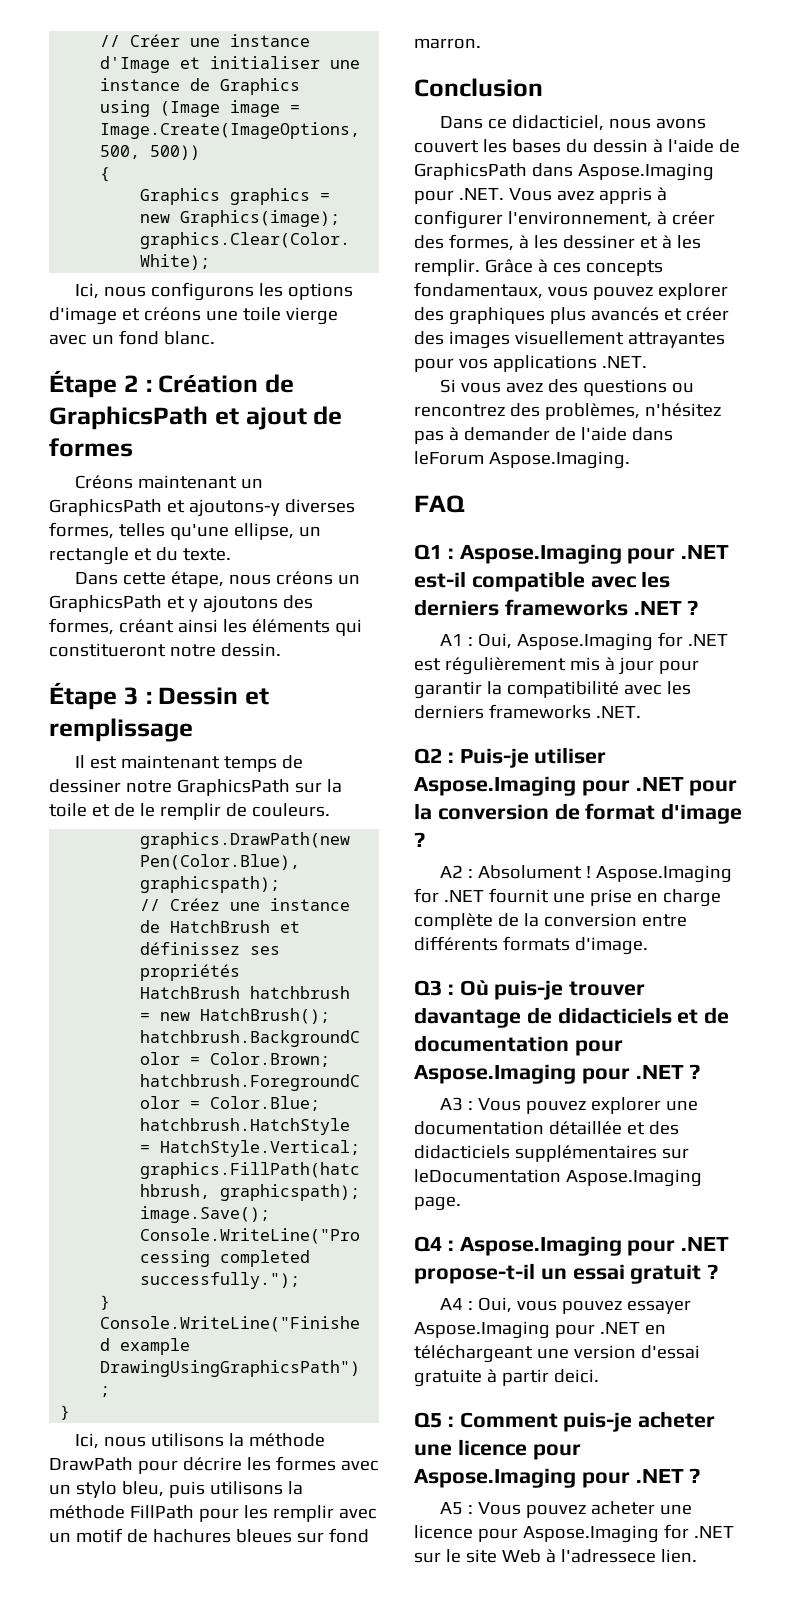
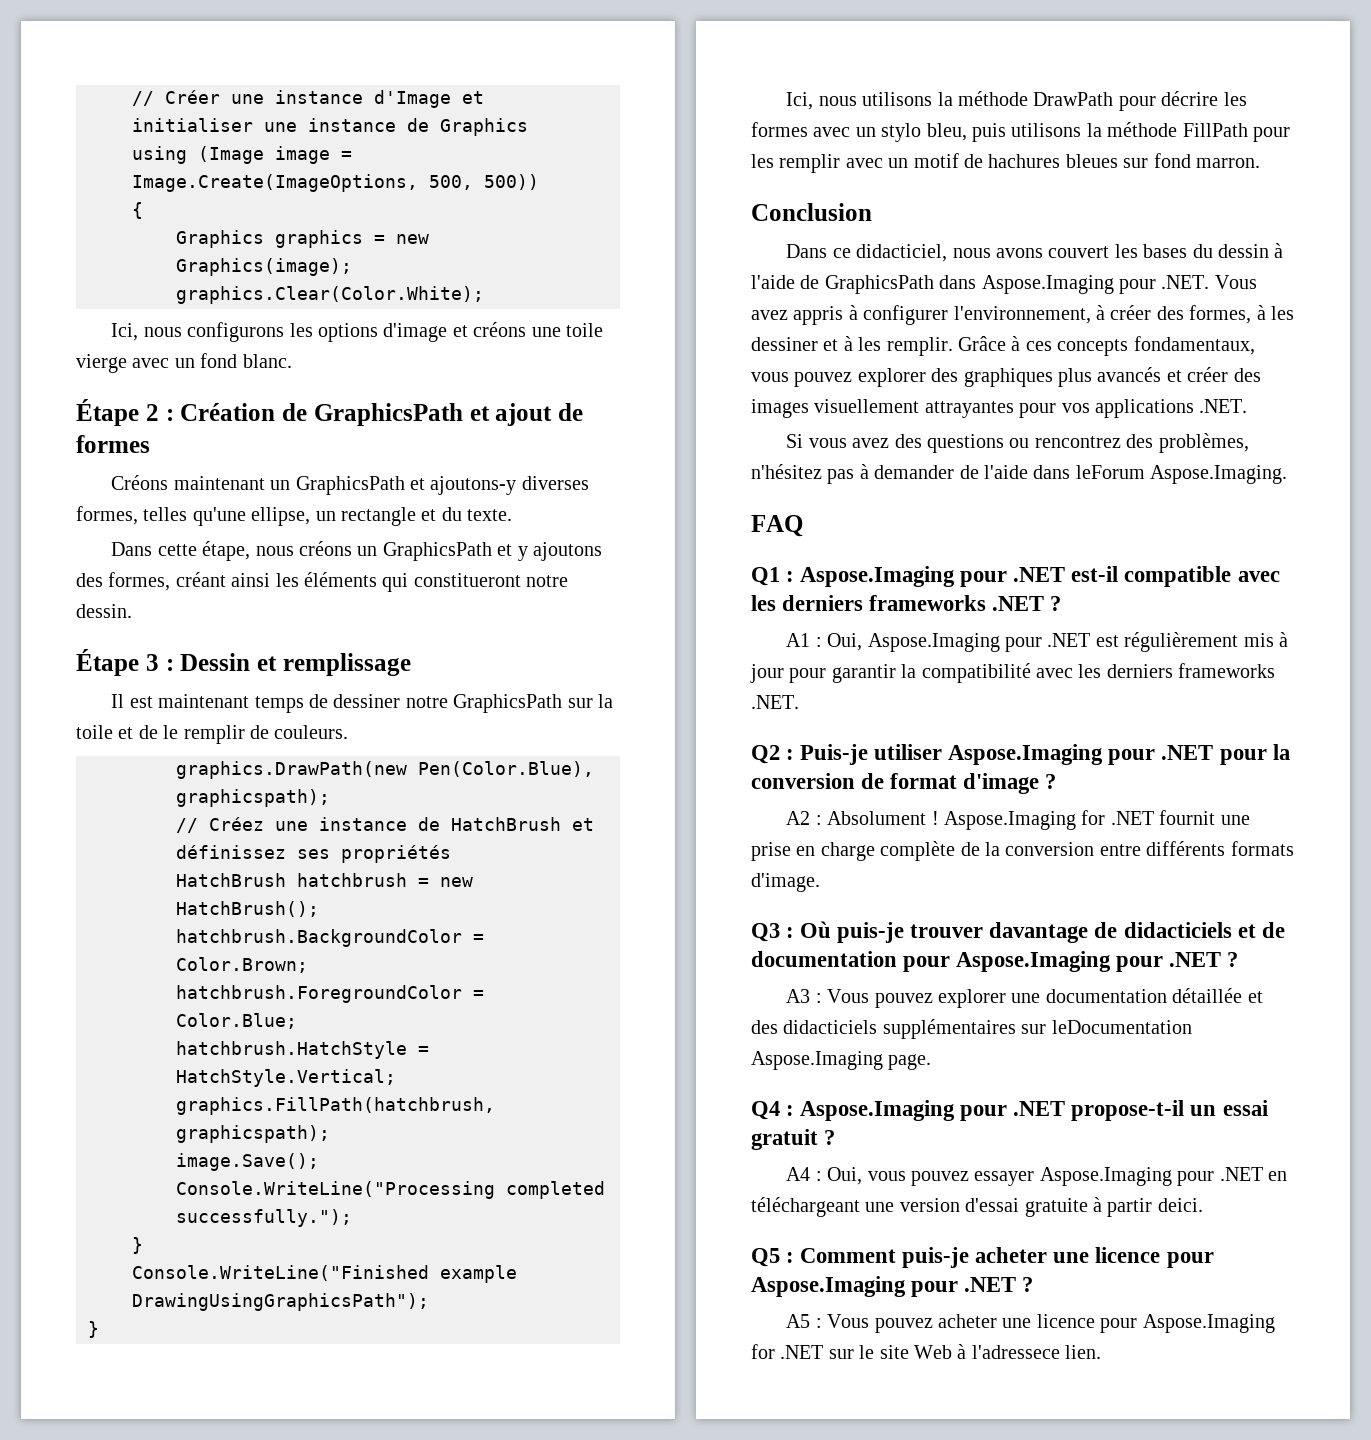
- A1 : Oui, Aspose.Imaging for .NET est régulièrement mis à jour pour garantir la compatibilité avec les derniers frameworks .NET.
+ A1 : Oui, Aspose.Imaging pour .NET est régulièrement mis à jour pour garantir la compatibilité avec les derniers frameworks .NET.

